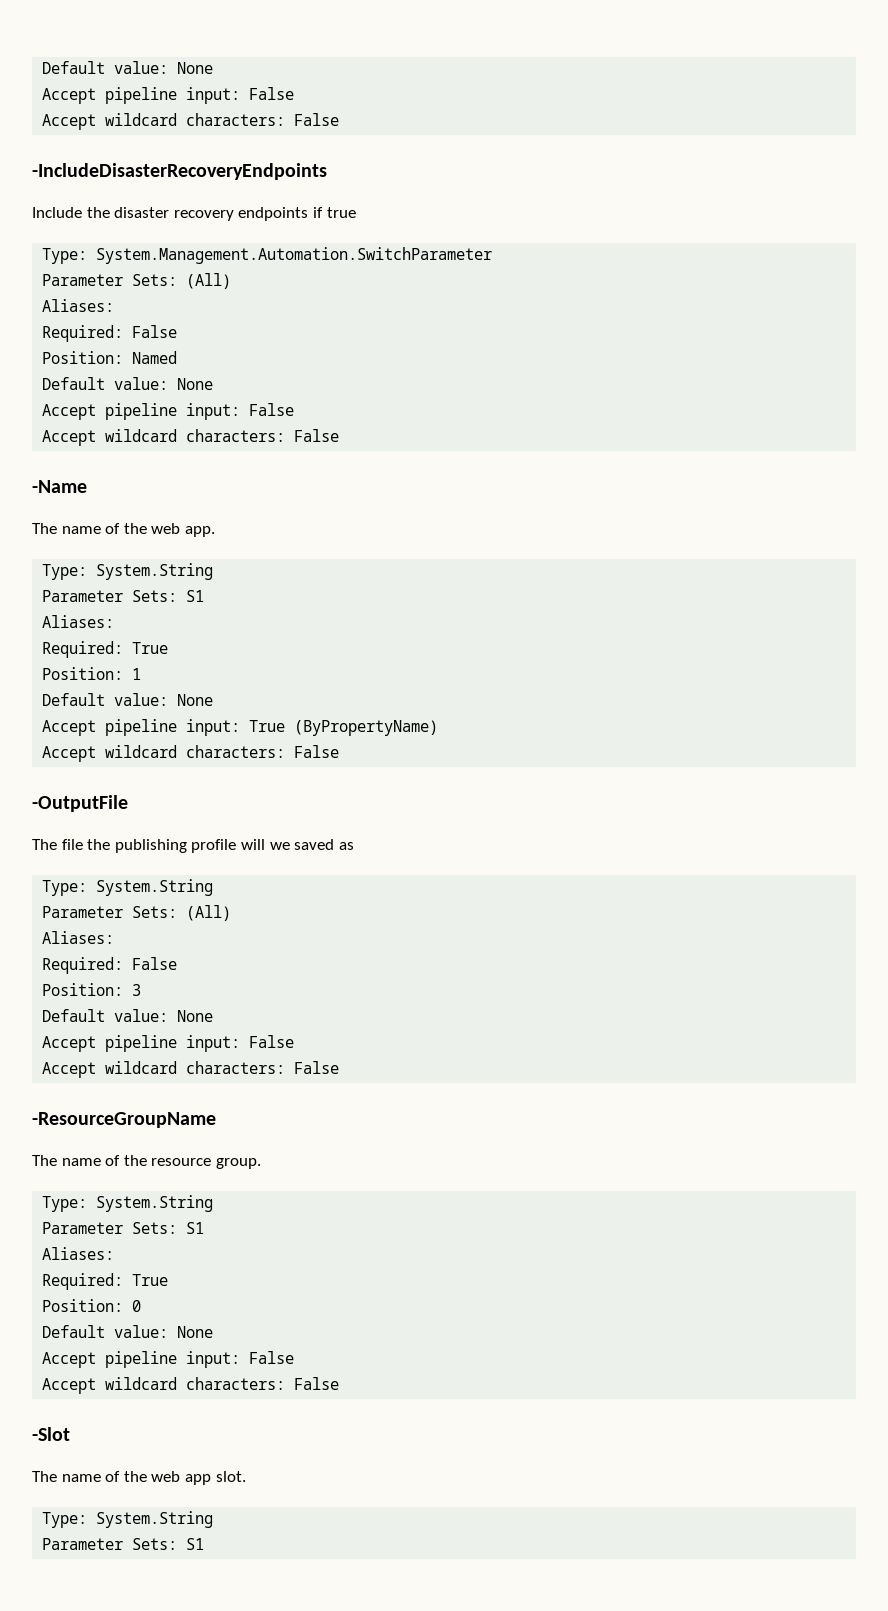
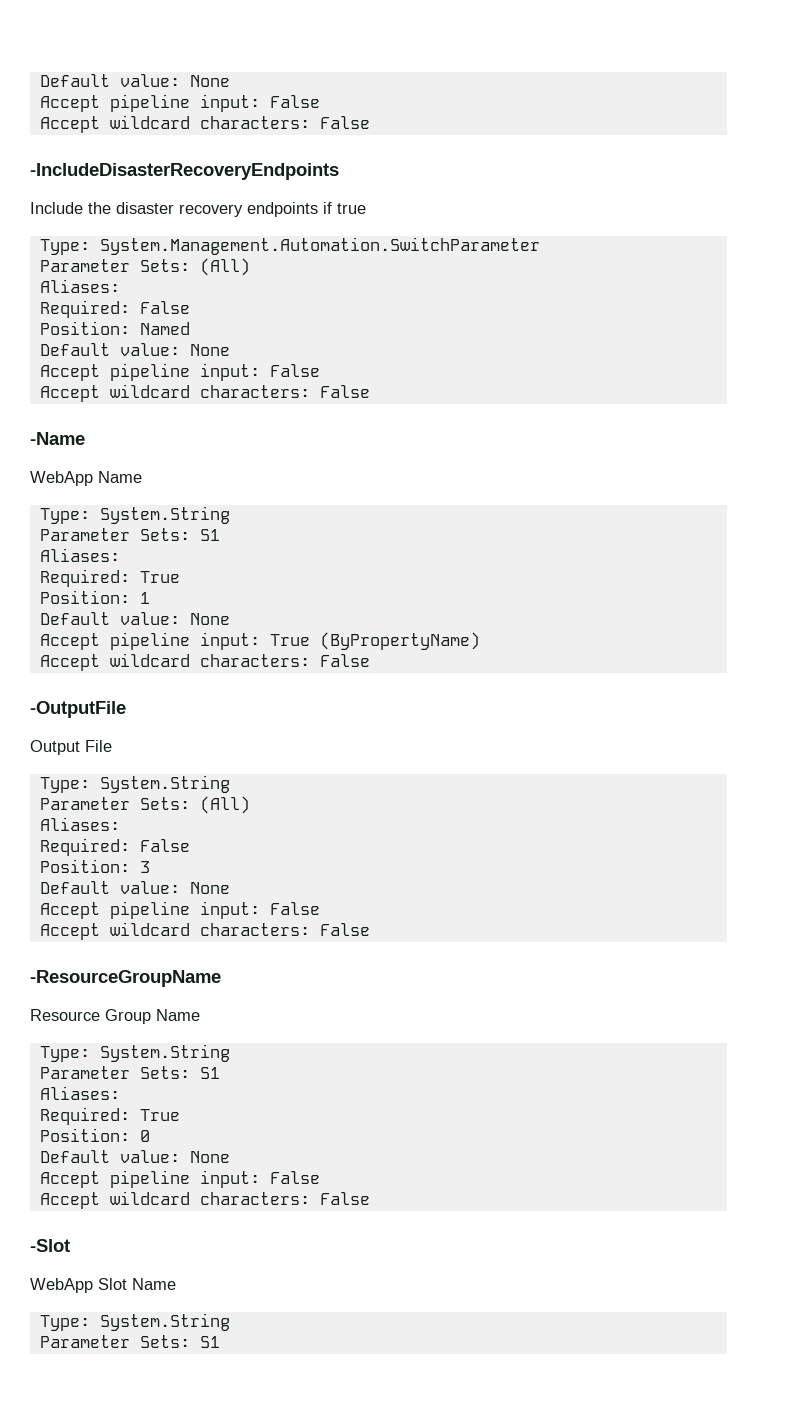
- The name of the web app.
+ WebApp Name
- The file the publishing profile will we saved as
+ Output File
- The name of the resource group.
+ Resource Group Name
- The name of the web app slot.
+ WebApp Slot Name

